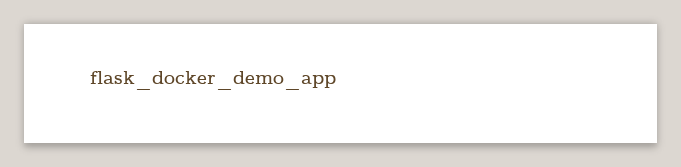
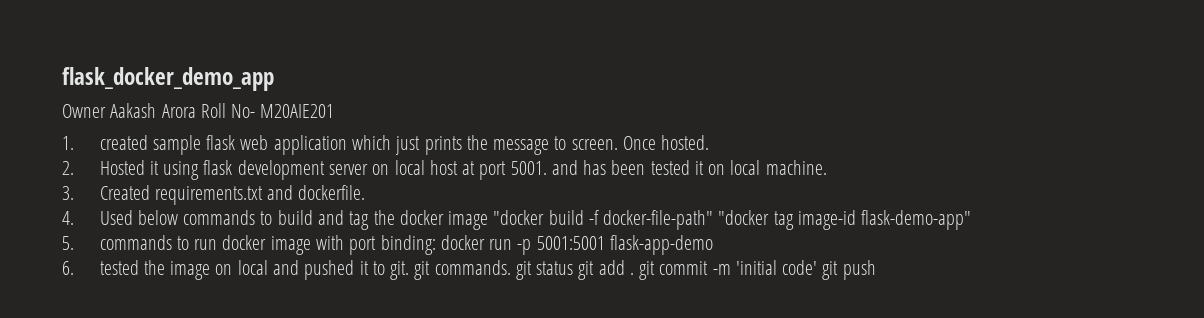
+ Owner Aakash Arora Roll No- M20AIE201
+ 1. created sample flask web application which just prints the message to screen. Once hosted.
+ 2. Hosted it using flask development server on local host at port 5001. and has been tested it on local machine.
+ 3. Created requirements.txt and dockerfile.
+ 4. Used below commands to build and tag the docker image "docker build -f docker-file-path" "docker tag image-id flask-demo-app"
+ 5. commands to run docker image with port binding: docker run -p 5001:5001 flask-app-demo
+ 6. tested the image on local and pushed it to git. git commands. git status git add . git commit -m 'initial code' git push

